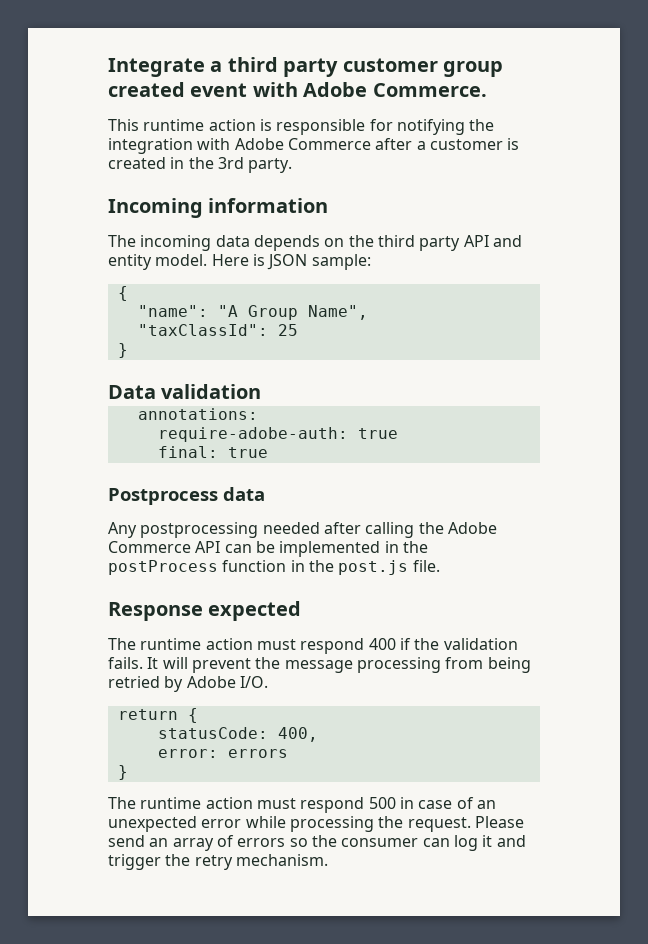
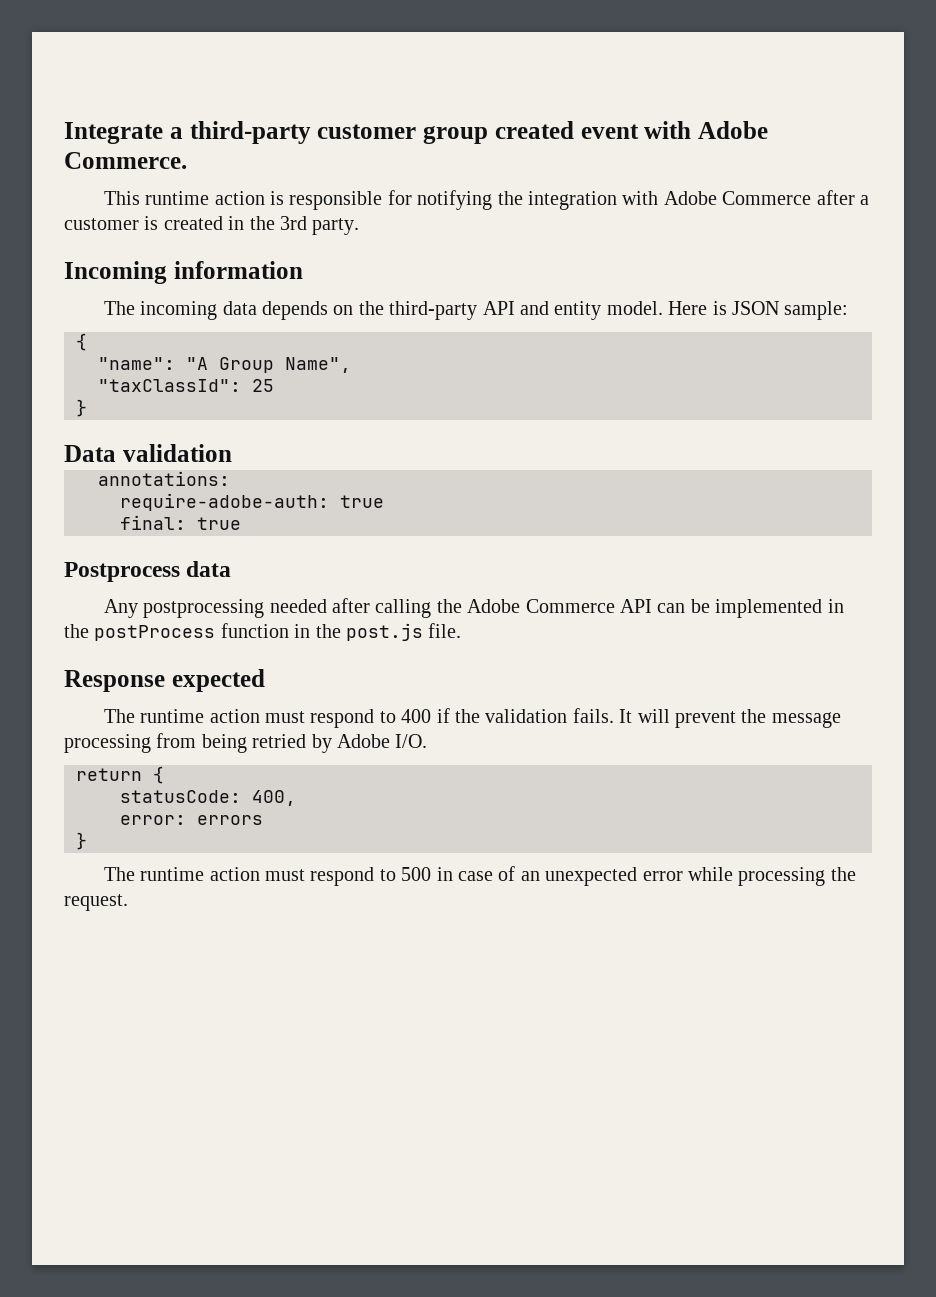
- Integrate a third party customer group created event with Adobe Commerce.
+ Integrate a third-party customer group created event with Adobe Commerce.
- The incoming data depends on the third party API and entity model.
+ The incoming data depends on the third-party API and entity model.
- The runtime action must respond 400 if the validation fails.
+ The runtime action must respond to 400 if the validation fails.
- The runtime action must respond 500 in case of an unexpected error while processing the request. Please send an array of errors so the consumer can log it and trigger the retry mechanism.
+ The runtime action must respond to 500 in case of an unexpected error while processing the request.

